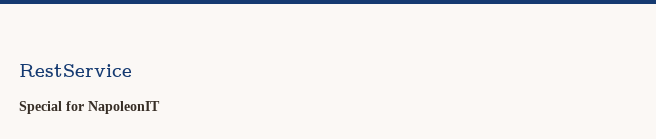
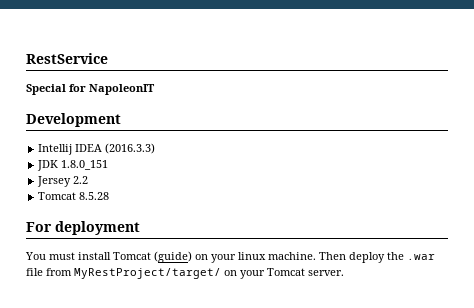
+ Development
+ Intellij IDEA (2016.3.3)
+ JDK 1.8.0_151
+ Jersey 2.2
+ Tomcat 8.5.28
+ For deployment
+ You must install Tomcat (guide) on your linux machine. Then deploy the .war file from MyRestProject/target/ on your Tomcat server.

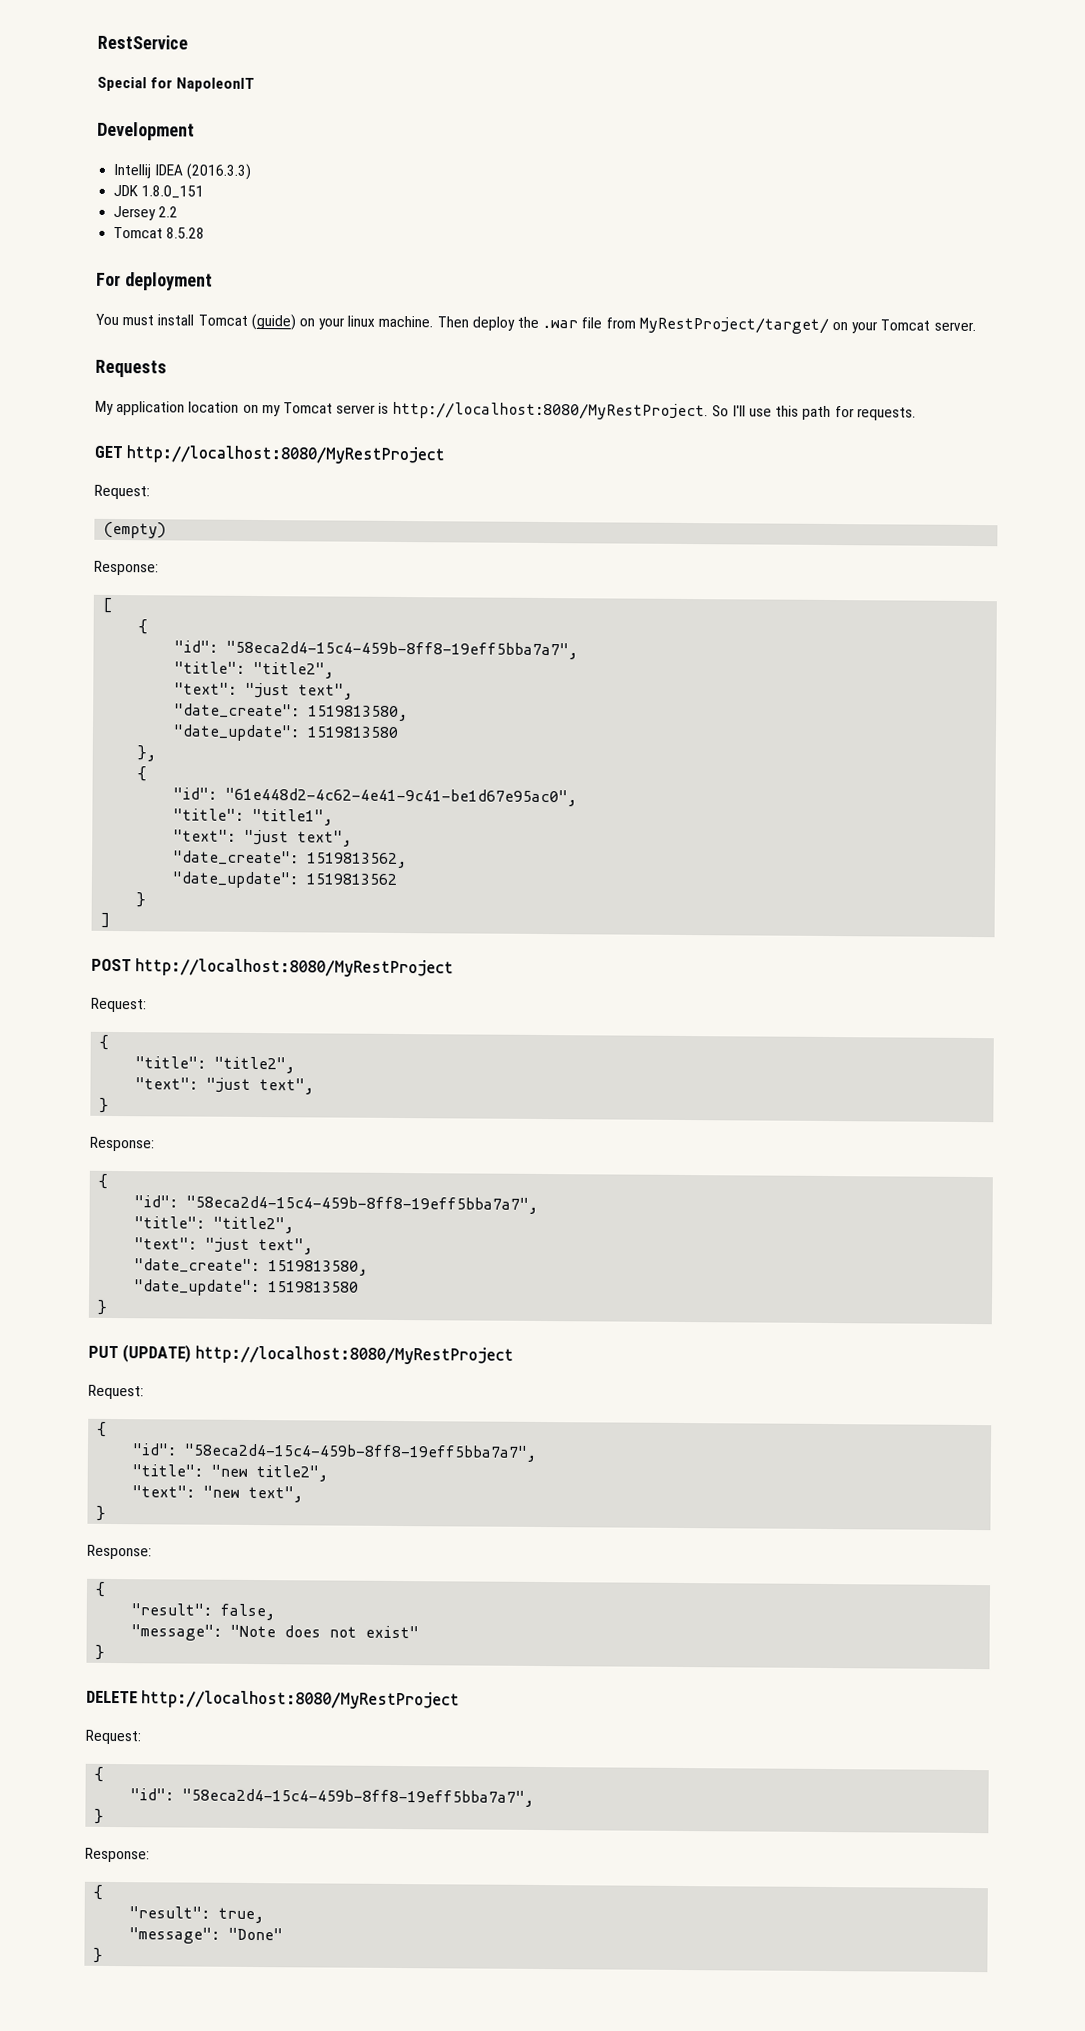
+ Requests
+ My application location on my Tomcat server is http://localhost:8080/MyRestProject. So I'll use this path for requests.
+ GET http://localhost:8080/MyRestProject
+ Request:
+ (empty)
+ Response:
+ [
+ {
+ "id": "58eca2d4-15c4-459b-8ff8-19eff5bba7a7",
+ "title": "title2",
+ "text": "just text",
+ "date_create": 1519813580,
+ "date_update": 1519813580
+ },
+ {
+ "id": "61e448d2-4c62-4e41-9c41-be1d67e95ac0",
+ "title": "title1",
+ "text": "just text",
+ "date_create": 1519813562,
+ "date_update": 1519813562
+ }
+ ]
+ POST http://localhost:8080/MyRestProject
+ Request:
+ {
+ "title": "title2",
+ "text": "just text",
+ }
+ Response:
+ {
+ "id": "58eca2d4-15c4-459b-8ff8-19eff5bba7a7",
+ "title": "title2",
+ "text": "just text",
+ "date_create": 1519813580,
+ "date_update": 1519813580
+ }
+ PUT (UPDATE) http://localhost:8080/MyRestProject
+ Request:
+ {
+ "id": "58eca2d4-15c4-459b-8ff8-19eff5bba7a7",
+ "title": "new title2",
+ "text": "new text",
+ }
+ Response:
+ {
+ "result": false,
+ "message": "Note does not exist"
+ }
+ DELETE http://localhost:8080/MyRestProject
+ Request:
+ {
+ "id": "58eca2d4-15c4-459b-8ff8-19eff5bba7a7",
+ }
+ Response:
+ {
+ "result": true,
+ "message": "Done"
+ }

